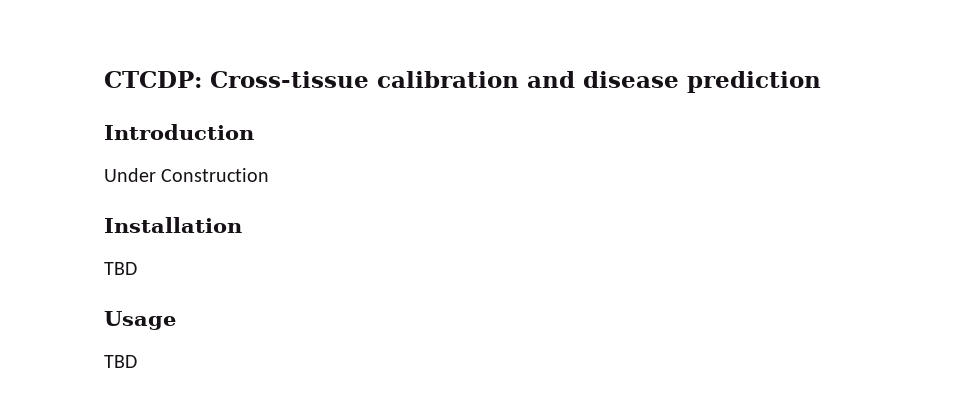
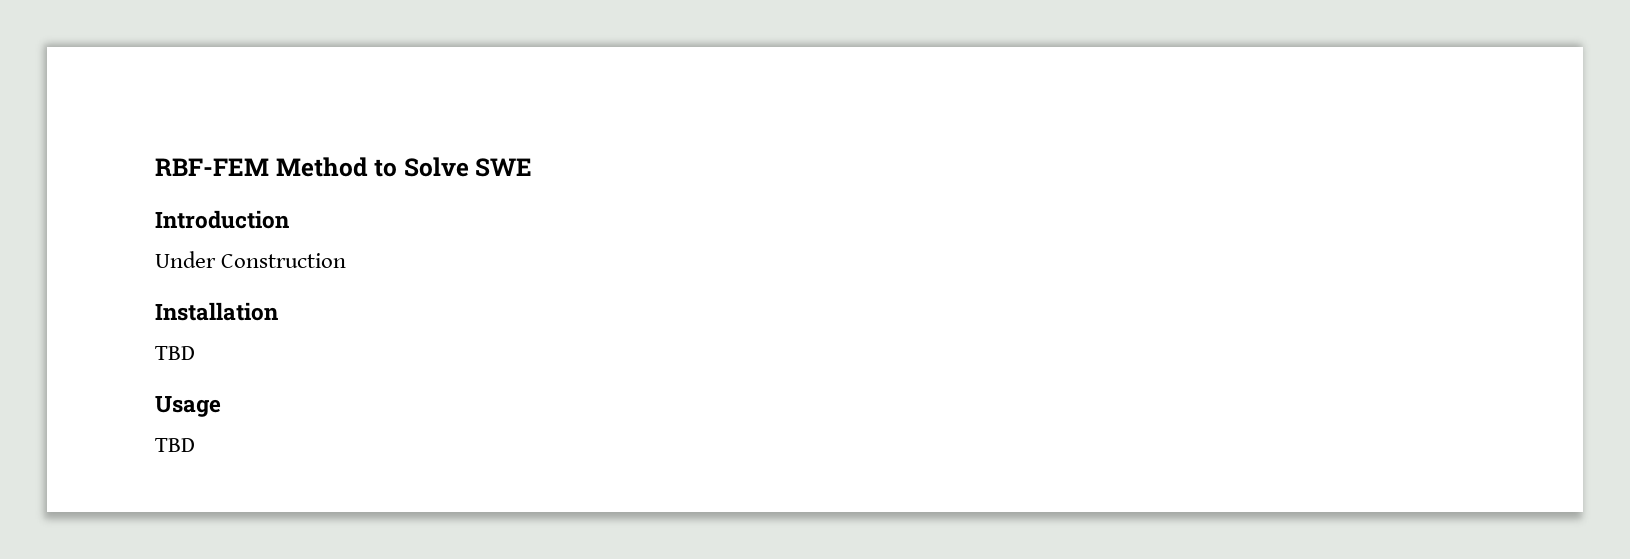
- CTCDP: Cross-tissue calibration and disease prediction
+ RBF-FEM Method to Solve SWE

